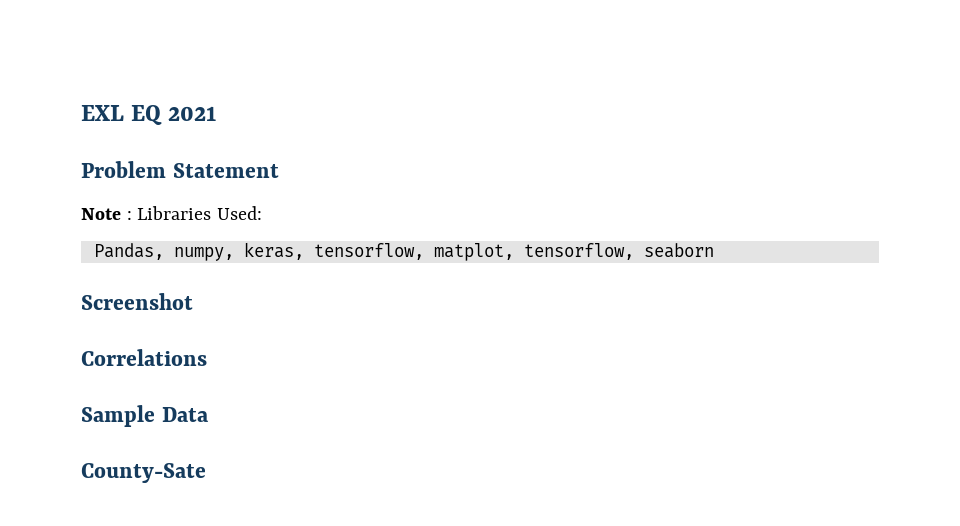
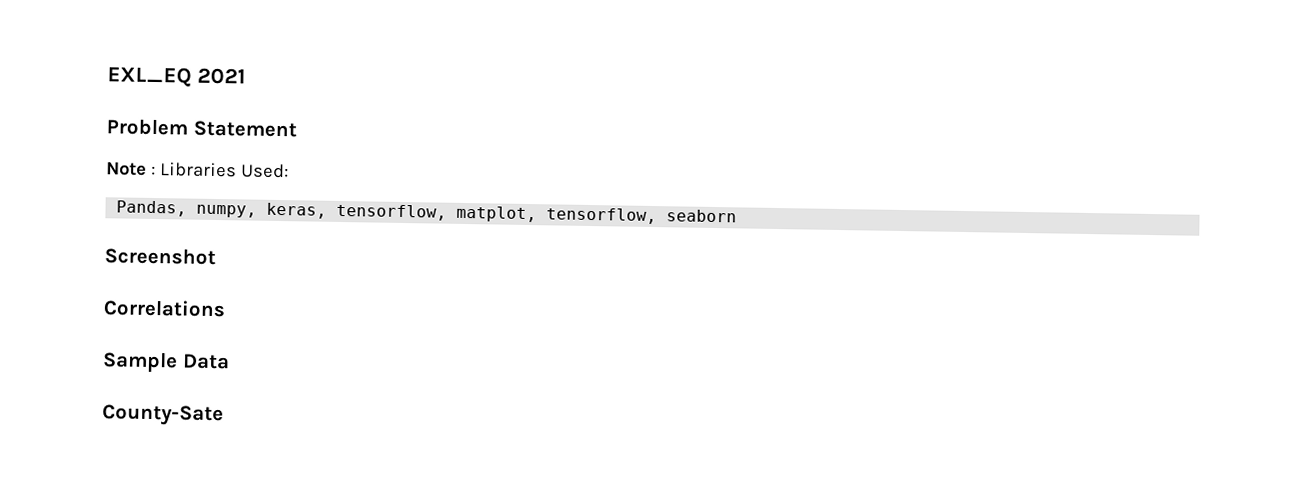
- EXL EQ 2021
+ EXL_EQ 2021

